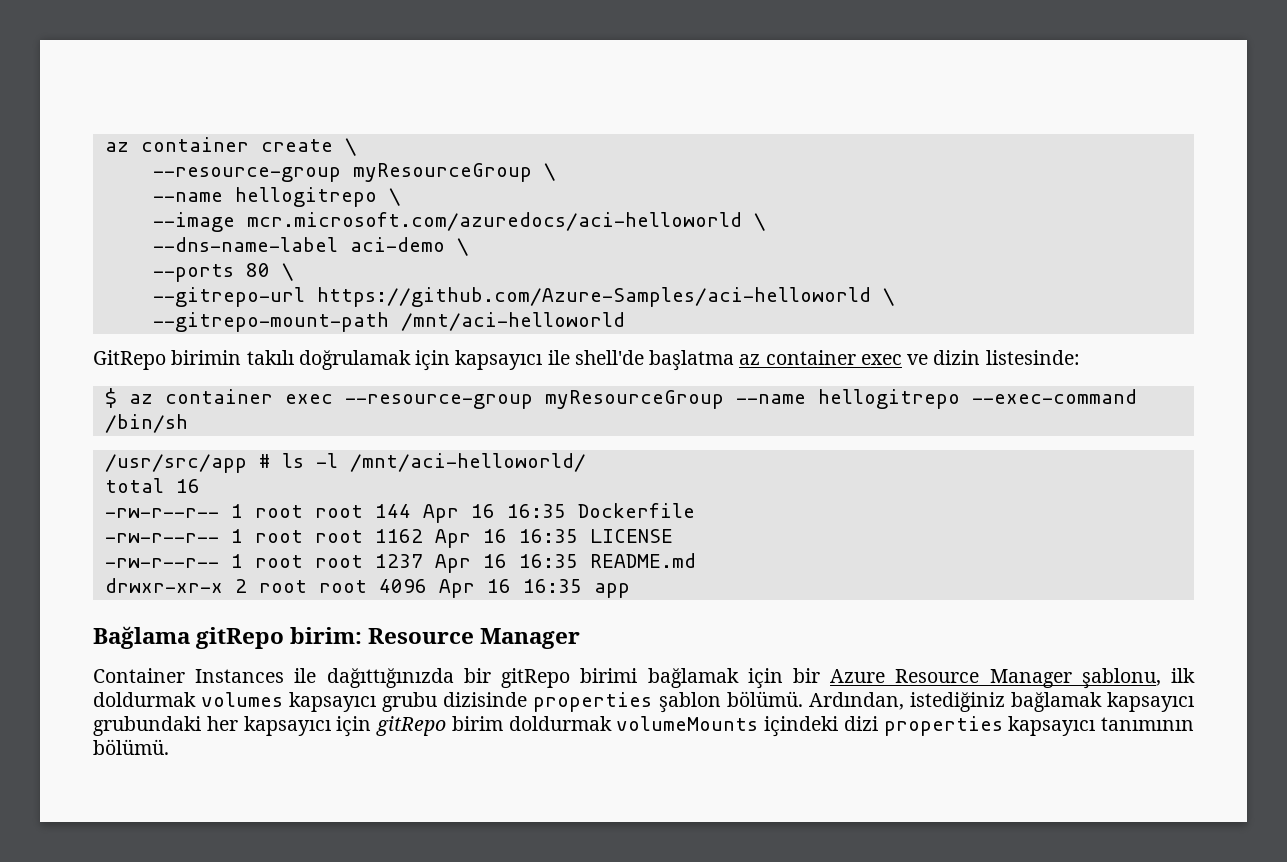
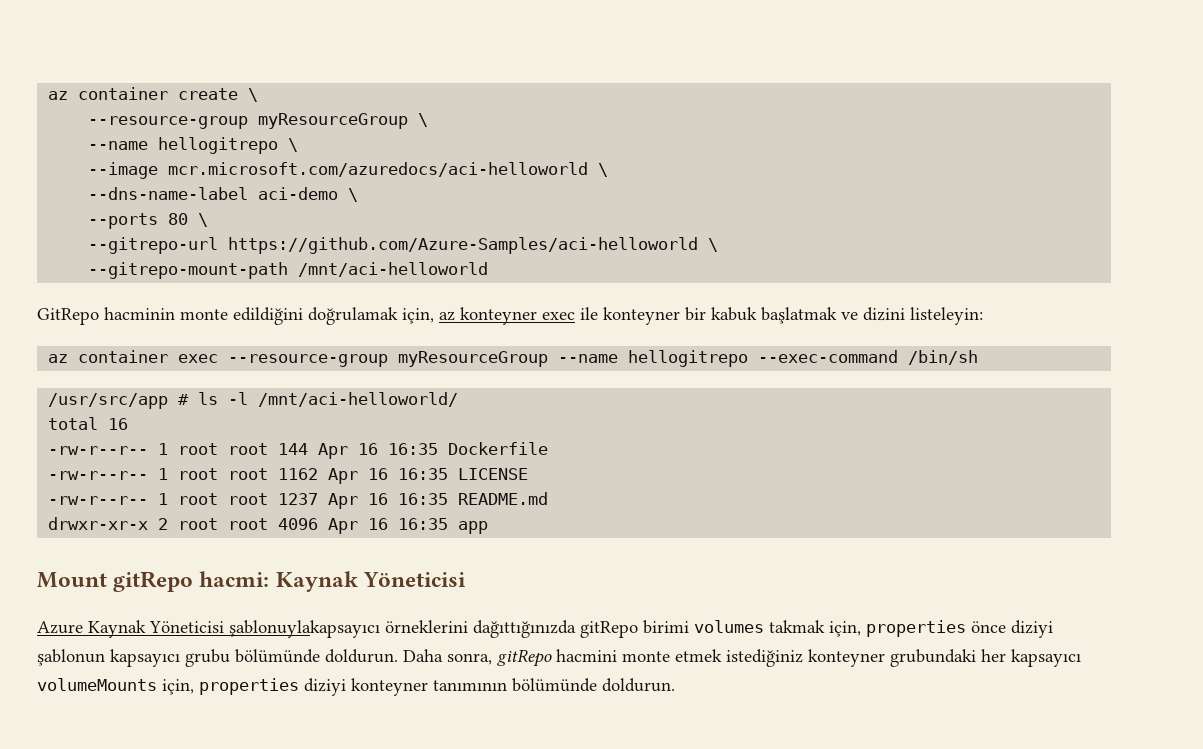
- GitRepo birimin takılı doğrulamak için kapsayıcı ile shell'de başlatma az container exec ve dizin listesinde:
- $ az container exec --resource-group myResourceGroup --name hellogitrepo --exec-command /bin/sh
+ GitRepo hacminin monte edildiğini doğrulamak için, az konteyner exec ile konteyner bir kabuk başlatmak ve dizini listeleyin:
+ az container exec --resource-group myResourceGroup --name hellogitrepo --exec-command /bin/sh
- Bağlama gitRepo birim: Resource Manager
- Container Instances ile dağıttığınızda bir gitRepo birimi bağlamak için bir Azure Resource Manager şablonu, ilk doldurmak volumes kapsayıcı grubu dizisinde properties şablon bölümü. Ardından, istediğiniz bağlamak kapsayıcı grubundaki her kapsayıcı için gitRepo birim doldurmak volumeMounts içindeki dizi properties kapsayıcı tanımının bölümü.
+ Mount gitRepo hacmi: Kaynak Yöneticisi
+ Azure Kaynak Yöneticisi şablonuylakapsayıcı örneklerini dağıttığınızda gitRepo birimi volumes takmak için, properties önce diziyi şablonun kapsayıcı grubu bölümünde doldurun. Daha sonra, gitRepo hacmini monte etmek istediğiniz konteyner grubundaki her kapsayıcı volumeMounts için, properties diziyi konteyner tanımının bölümünde doldurun.

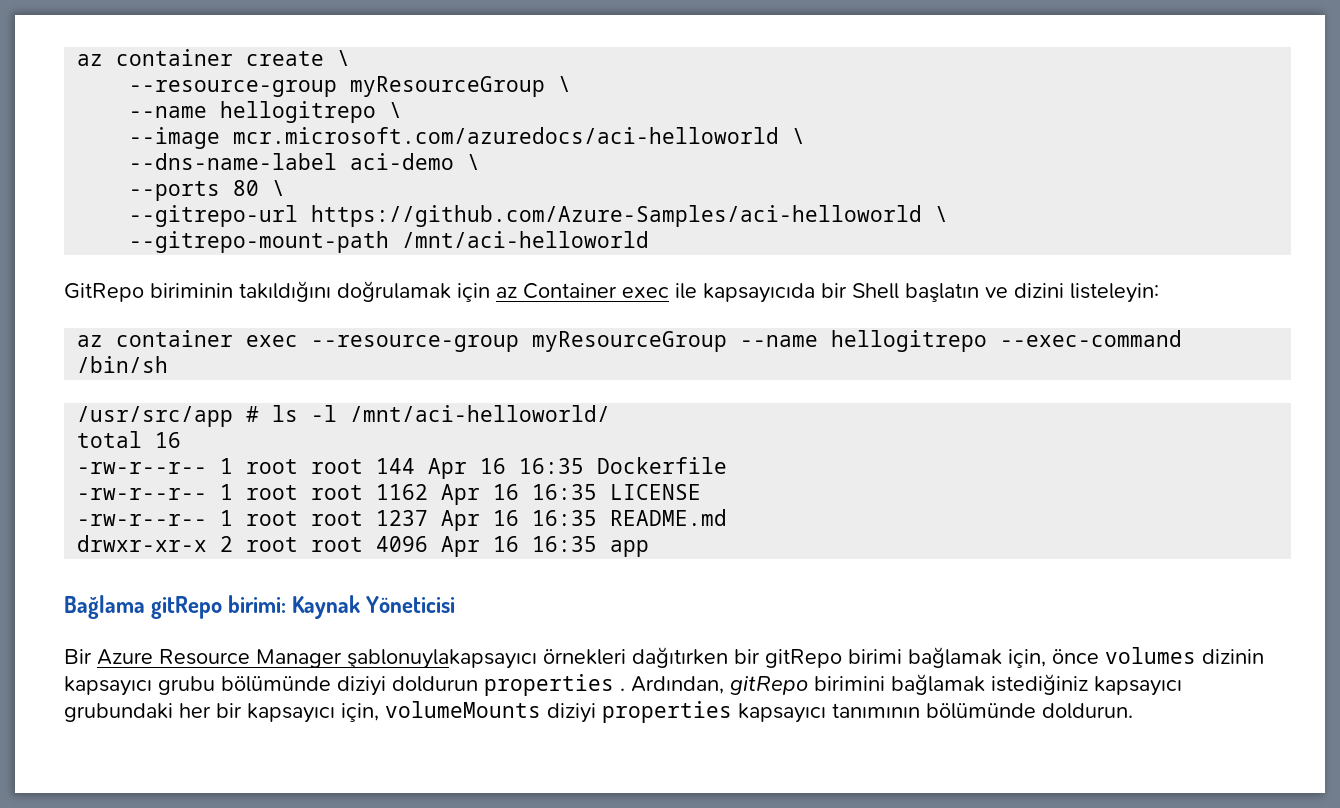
- GitRepo hacminin monte edildiğini doğrulamak için, az konteyner exec ile konteyner bir kabuk başlatmak ve dizini listeleyin:
+ GitRepo biriminin takıldığını doğrulamak için az Container exec ile kapsayıcıda bir Shell başlatın ve dizini listeleyin:
- Mount gitRepo hacmi: Kaynak Yöneticisi
+ Bağlama gitRepo birimi: Kaynak Yöneticisi
- Azure Kaynak Yöneticisi şablonuylakapsayıcı örneklerini dağıttığınızda gitRepo birimi volumes takmak için, properties önce diziyi şablonun kapsayıcı grubu bölümünde doldurun. Daha sonra, gitRepo hacmini monte etmek istediğiniz konteyner grubundaki her kapsayıcı volumeMounts için, properties diziyi konteyner tanımının bölümünde doldurun.
+ Bir Azure Resource Manager şablonuylakapsayıcı örnekleri dağıtırken bir gitRepo birimi bağlamak için, önce volumes dizinin kapsayıcı grubu bölümünde diziyi doldurun properties . Ardından, gitRepo birimini bağlamak istediğiniz kapsayıcı grubundaki her bir kapsayıcı için, volumeMounts diziyi properties kapsayıcı tanımının bölümünde doldurun.

